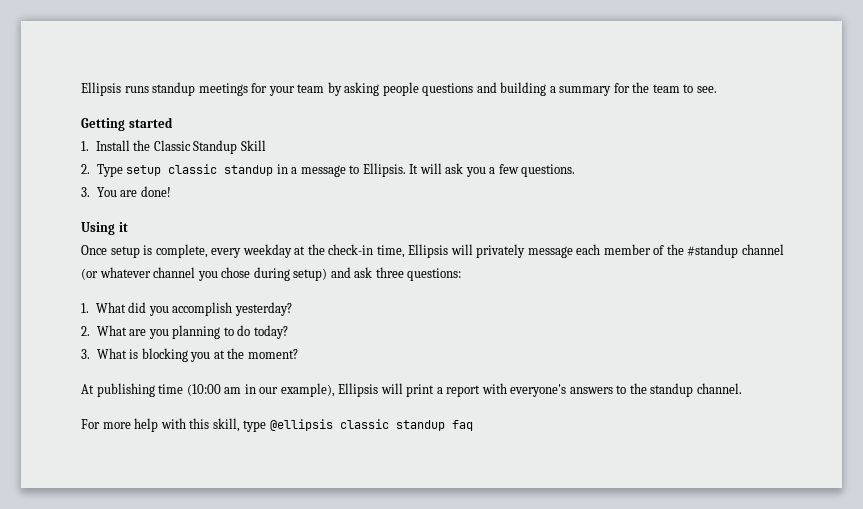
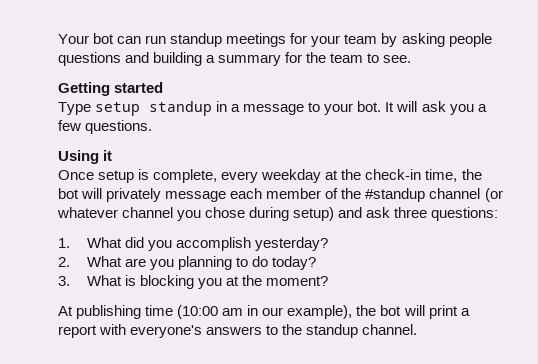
- Ellipsis runs standup meetings for your team by asking people questions and building a summary for the team to see.
+ Your bot can run standup meetings for your team by asking people questions and building a summary for the team to see.
- 1. Install the Classic Standup Skill
- 2. Type setup classic standup in a message to Ellipsis.
+ Type setup standup in a message to your bot.
- 3. You are done!
- Once setup is complete, every weekday at the check-in time, Ellipsis will privately message each member of the #standup channel (or whatever channel you chose during setup) and ask three questions:
+ Once setup is complete, every weekday at the check-in time, the bot will privately message each member of the #standup channel (or whatever channel you chose during setup) and ask three questions:
- At publishing time (10:00 am in our example), Ellipsis will print a report with everyone's answers to the standup channel.
+ At publishing time (10:00 am in our example), the bot will print a report with everyone's answers to the standup channel.
- For more help with this skill, type @ellipsis classic standup faq

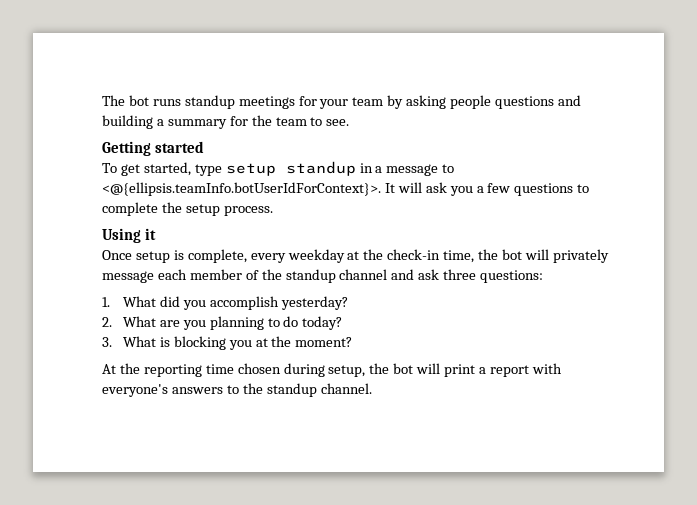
- Your bot can run standup meetings for your team by asking people questions and building a summary for the team to see.
+ The bot runs standup meetings for your team by asking people questions and building a summary for the team to see.
- Type setup standup in a message to your bot. It will ask you a few questions.
+ To get started, type setup standup in a message to <@{ellipsis.teamInfo.botUserIdForContext}>. It will ask you a few questions to complete the setup process.
- Once setup is complete, every weekday at the check-in time, the bot will privately message each member of the #standup channel (or whatever channel you chose during setup) and ask three questions:
+ Once setup is complete, every weekday at the check-in time, the bot will privately message each member of the standup channel and ask three questions:
- At publishing time (10:00 am in our example), the bot will print a report with everyone's answers to the standup channel.
+ At the reporting time chosen during setup, the bot will print a report with everyone's answers to the standup channel.

